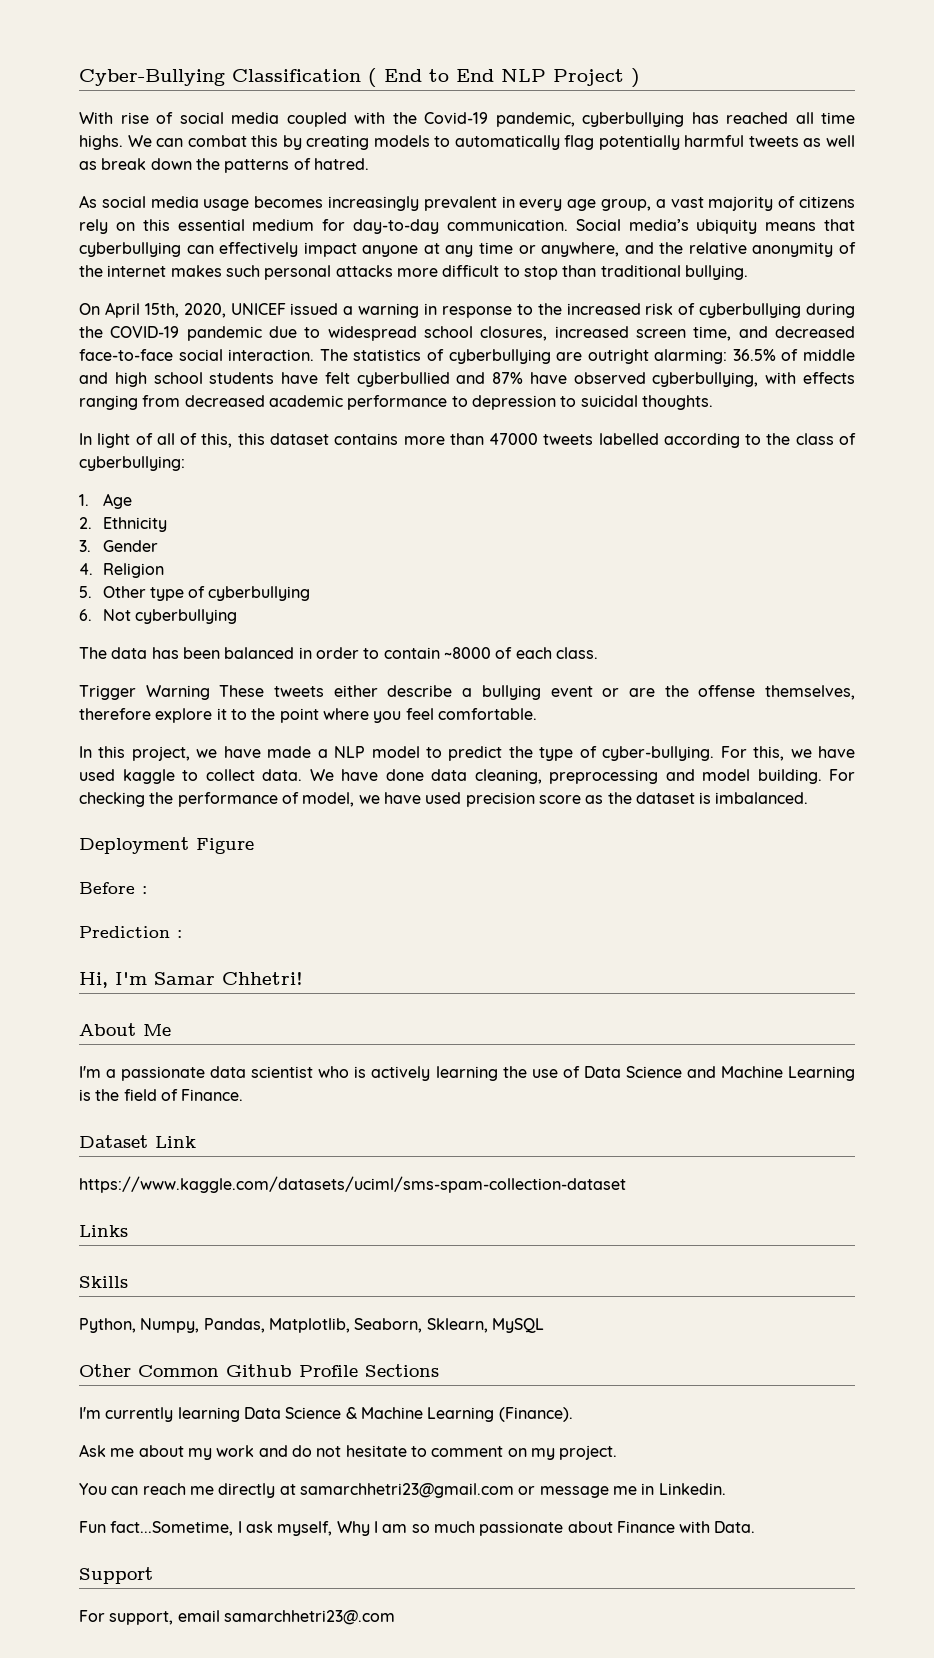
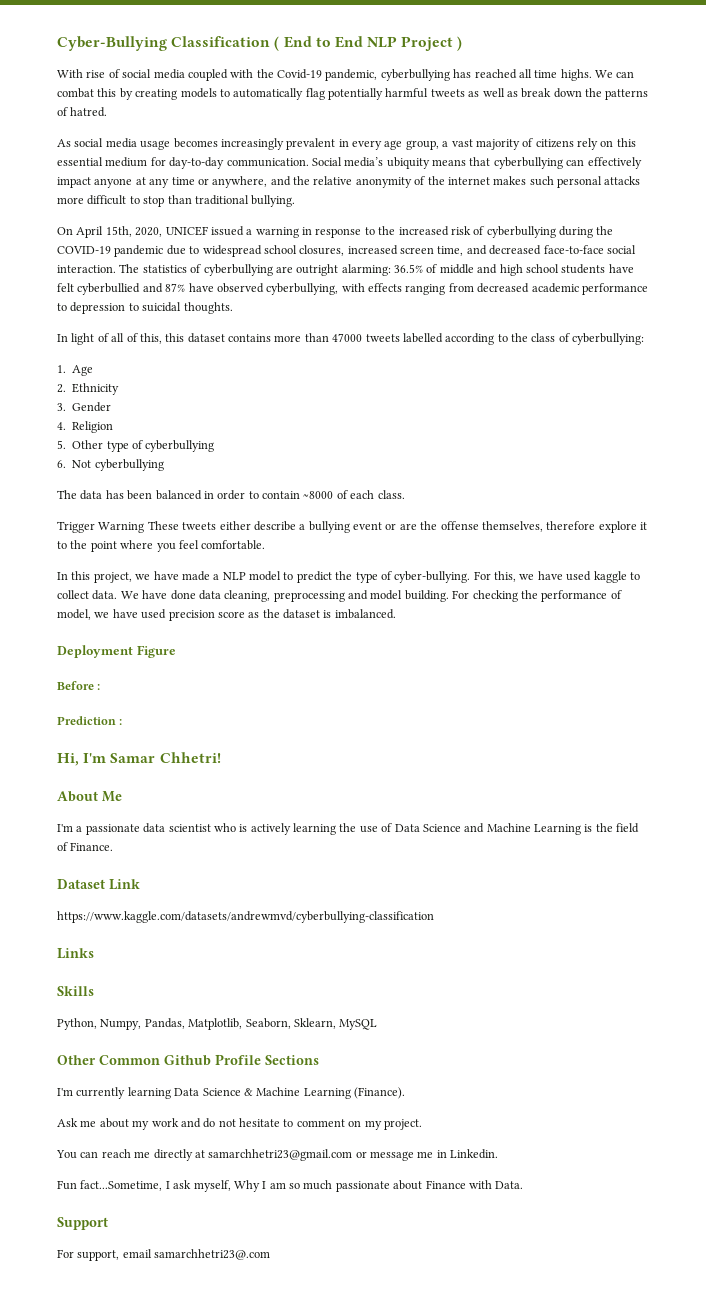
- https://www.kaggle.com/datasets/uciml/sms-spam-collection-dataset
+ https://www.kaggle.com/datasets/andrewmvd/cyberbullying-classification

